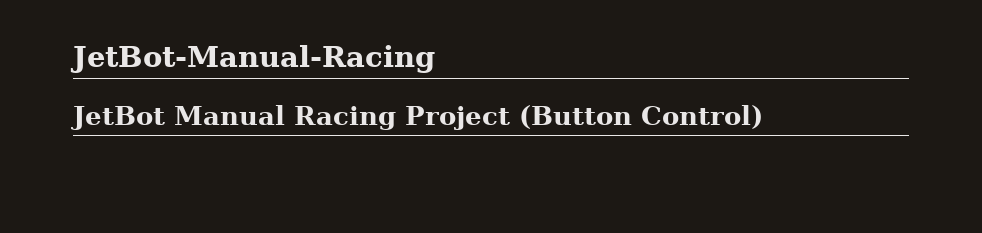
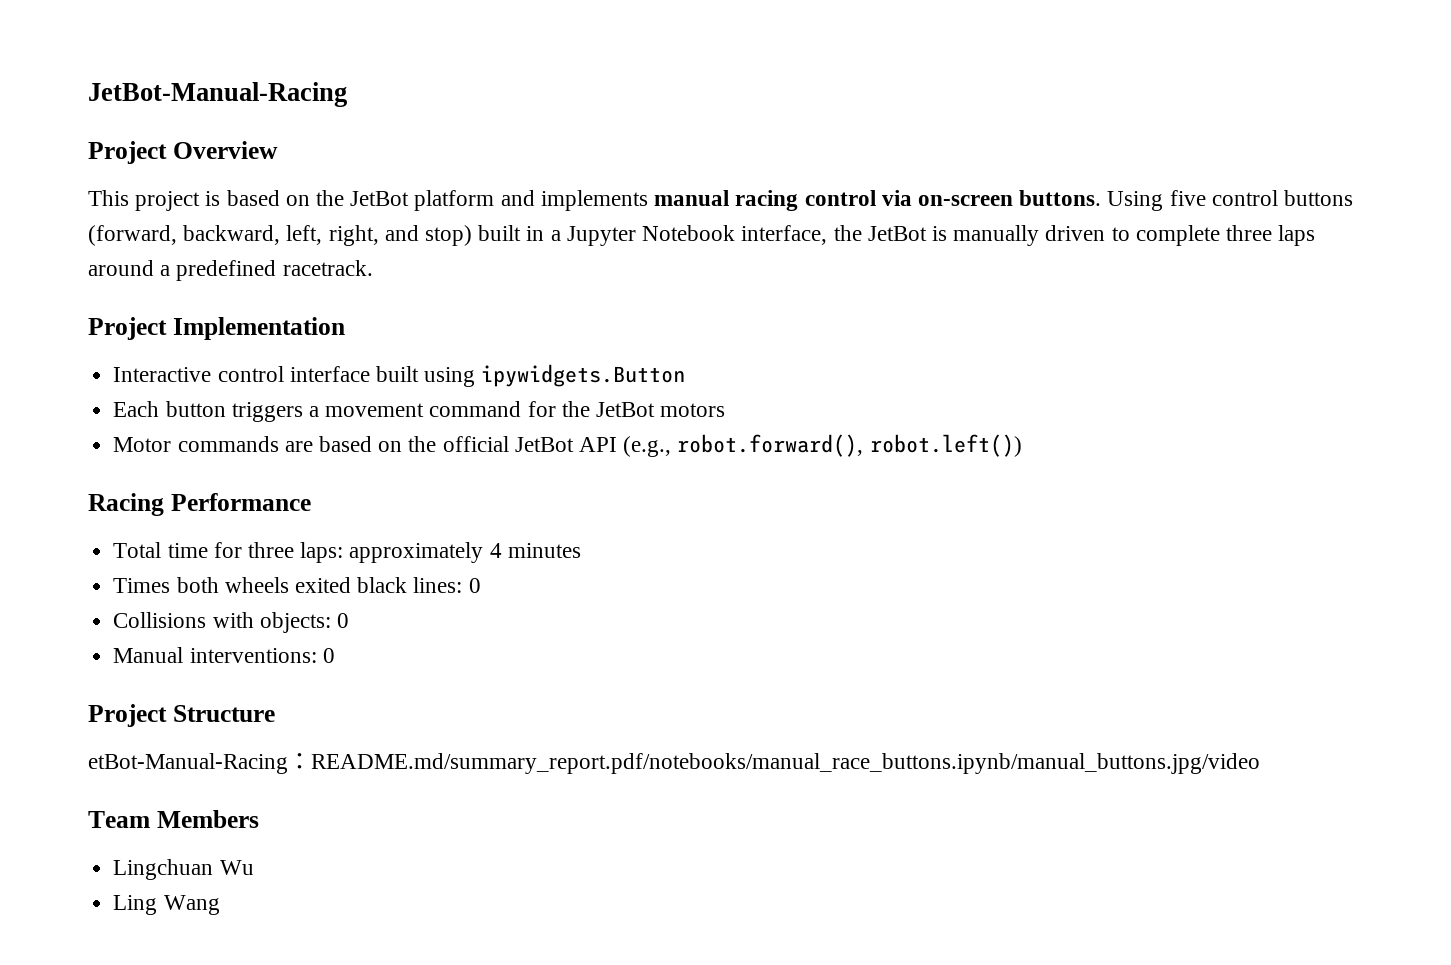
- JetBot Manual Racing Project (Button Control)
+ Project Overview
+ This project is based on the JetBot platform and implements manual racing control via on-screen buttons. Using five control buttons (forward, backward, left, right, and stop) built in a Jupyter Notebook interface, the JetBot is manually driven to complete three laps around a predefined racetrack.
+ Project Implementation
+ Interactive control interface built using ipywidgets.Button
+ Each button triggers a movement command for the JetBot motors
+ Motor commands are based on the official JetBot API (e.g., robot.forward(), robot.left())
+ Racing Performance
+ Total time for three laps: approximately 4 minutes
+ Times both wheels exited black lines: 0
+ Collisions with objects: 0
+ Manual interventions: 0
+ Project Structure
+ etBot-Manual-Racing：README.md/summary_report.pdf/notebooks/manual_race_buttons.ipynb/manual_buttons.jpg/video
+ Team Members
+ Lingchuan Wu
+ Ling Wang

